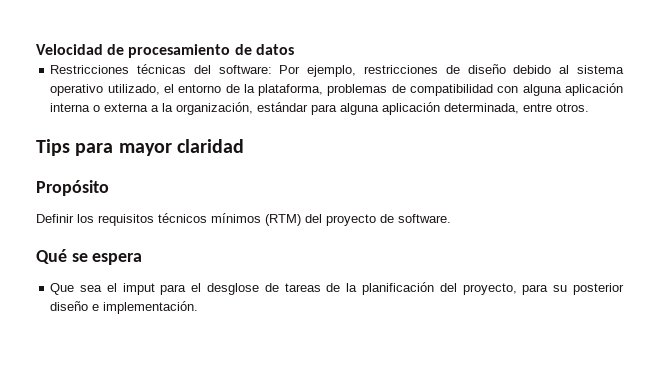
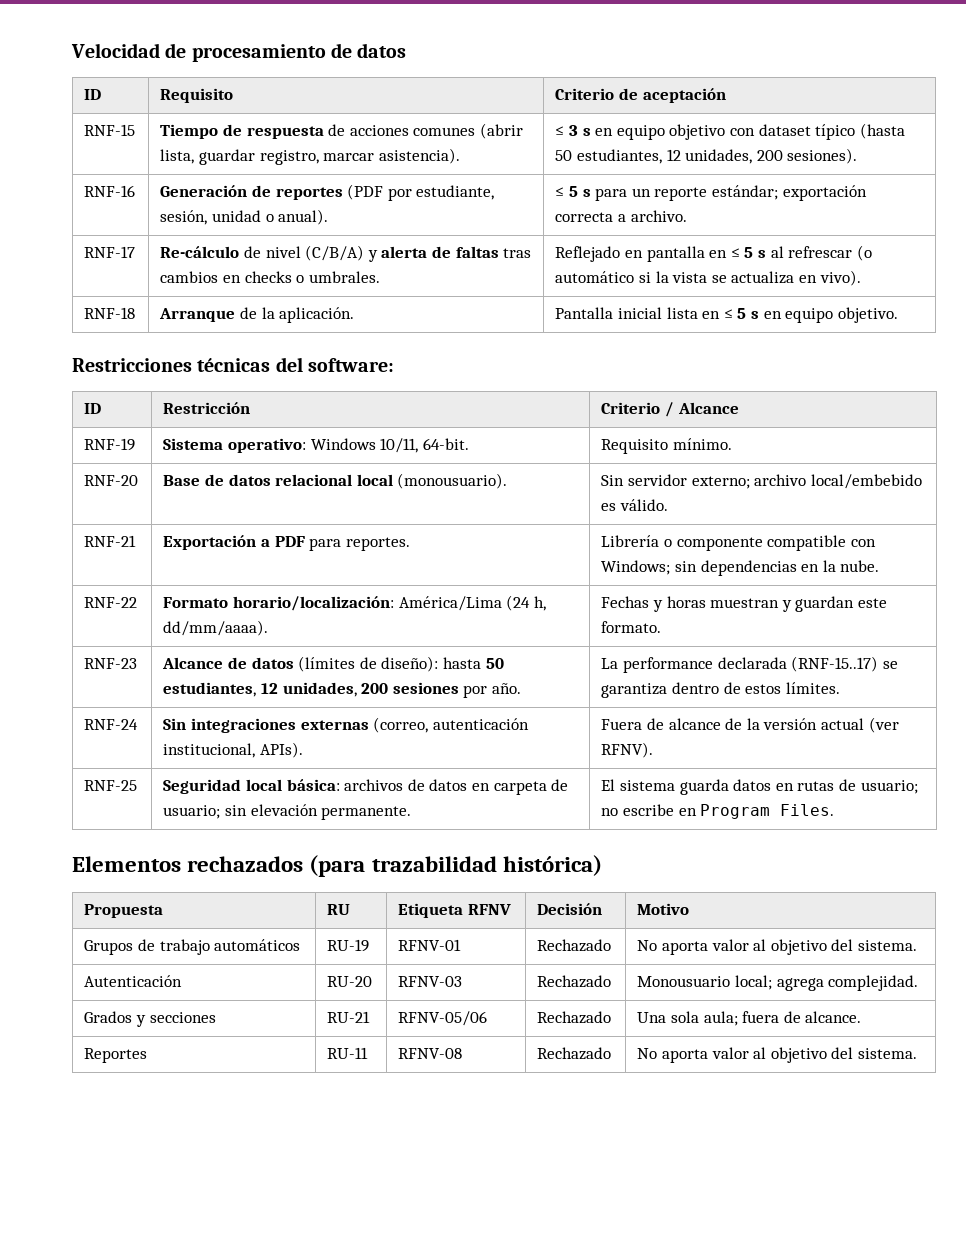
- Restricciones técnicas del software: Por ejemplo, restricciones de diseño debido al sistema operativo utilizado, el entorno de la plataforma, problemas de compatibilidad con alguna aplicación interna o externa a la organización, estándar para alguna aplicación determinada, entre otros.
- Tips para mayor claridad
- Propósito
- Definir los requisitos técnicos mínimos (RTM) del proyecto de software.
- Qué se espera
- Que sea el imput para el desglose de tareas de la planificación del proyecto, para su posterior diseño e implementación.
+ ID | Requisito | Criterio de aceptación
+ RNF-15 | Tiempo de respuesta de acciones comunes (abrir lista, guardar registro, marcar asistencia). | ≤ 3 s en equipo objetivo con dataset típico (hasta 50 estudiantes, 12 unidades, 200 sesiones).
+ RNF-16 | Generación de reportes (PDF por estudiante, sesión, unidad o anual). | ≤ 5 s para un reporte estándar; exportación correcta a archivo.
+ RNF-17 | Re-cálculo de nivel (C/B/A) y alerta de faltas tras cambios en checks o umbrales. | Reflejado en pantalla en ≤ 5 s al refrescar (o automático si la vista se actualiza en vivo).
+ RNF-18 | Arranque de la aplicación. | Pantalla inicial lista en ≤ 5 s en equipo objetivo.
+ Restricciones técnicas del software:
+ ID | Restricción | Criterio / Alcance
+ RNF-19 | Sistema operativo: Windows 10/11, 64-bit. | Requisito mínimo.
+ RNF-20 | Base de datos relacional local (monousuario). | Sin servidor externo; archivo local/embebido es válido.
+ RNF-21 | Exportación a PDF para reportes. | Librería o componente compatible con Windows; sin dependencias en la nube.
+ RNF-22 | Formato horario/localización: América/Lima (24 h, dd/mm/aaaa). | Fechas y horas muestran y guardan este formato.
+ RNF-23 | Alcance de datos (límites de diseño): hasta 50 estudiantes, 12 unidades, 200 sesiones por año. | La performance declarada (RNF-15..17) se garantiza dentro de estos límites.
+ RNF-24 | Sin integraciones externas (correo, autenticación institucional, APIs). | Fuera de alcance de la versión actual (ver RFNV).
+ RNF-25 | Seguridad local básica: archivos de datos en carpeta de usuario; sin elevación permanente. | El sistema guarda datos en rutas de usuario; no escribe en Program Files.
+ Elementos rechazados (para trazabilidad histórica)
+ Propuesta | RU | Etiqueta RFNV | Decisión | Motivo
+ Grupos de trabajo automáticos | RU-19 | RFNV-01 | Rechazado | No aporta valor al objetivo del sistema.
+ Autenticación | RU-20 | RFNV-03 | Rechazado | Monousuario local; agrega complejidad.
+ Grados y secciones | RU-21 | RFNV-05/06 | Rechazado | Una sola aula; fuera de alcance.
+ Reportes | RU-11 | RFNV-08 | Rechazado | No aporta valor al objetivo del sistema.

